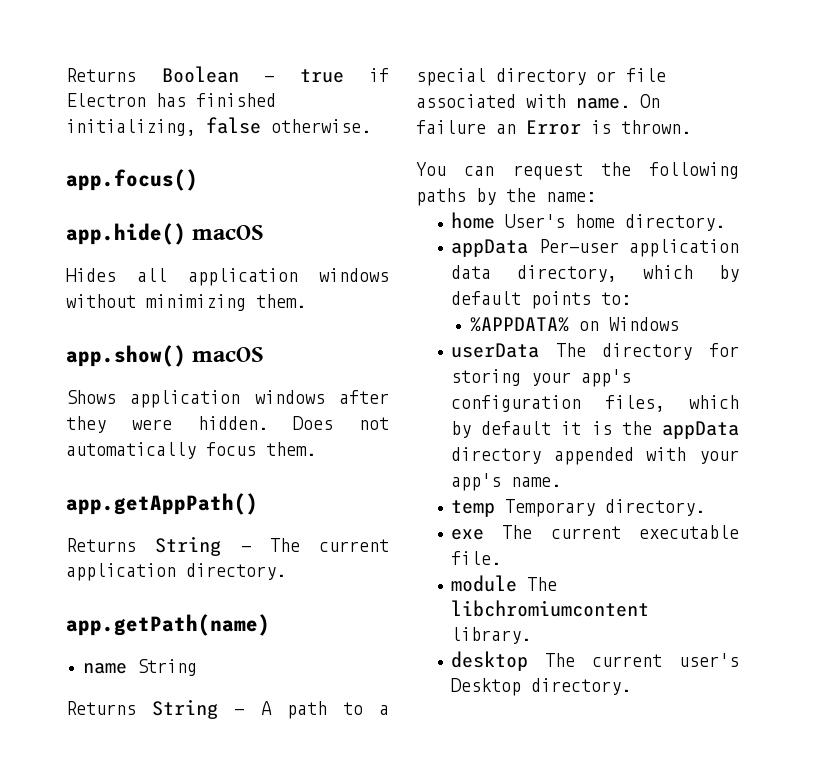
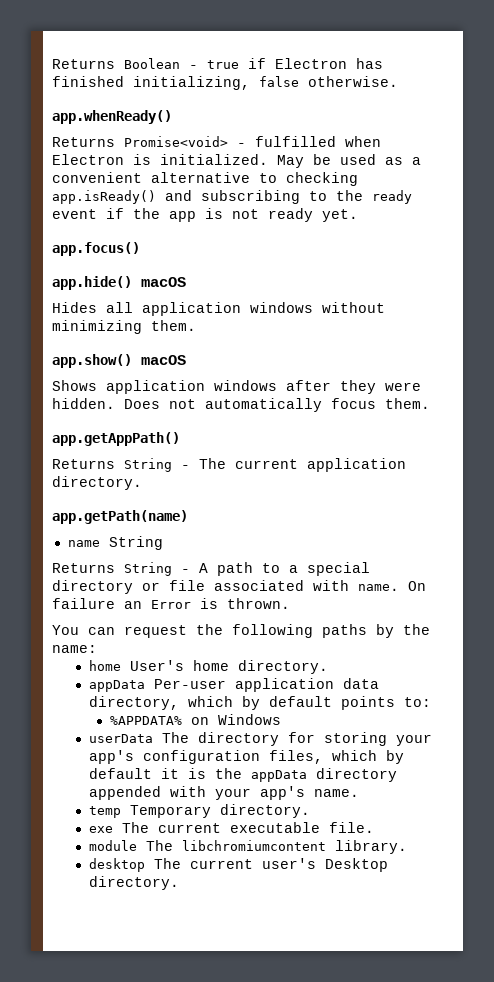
+ app.whenReady()
+ Returns Promise<void> - fulfilled when Electron is initialized. May be used as a convenient alternative to checking app.isReady() and subscribing to the ready event if the app is not ready yet.

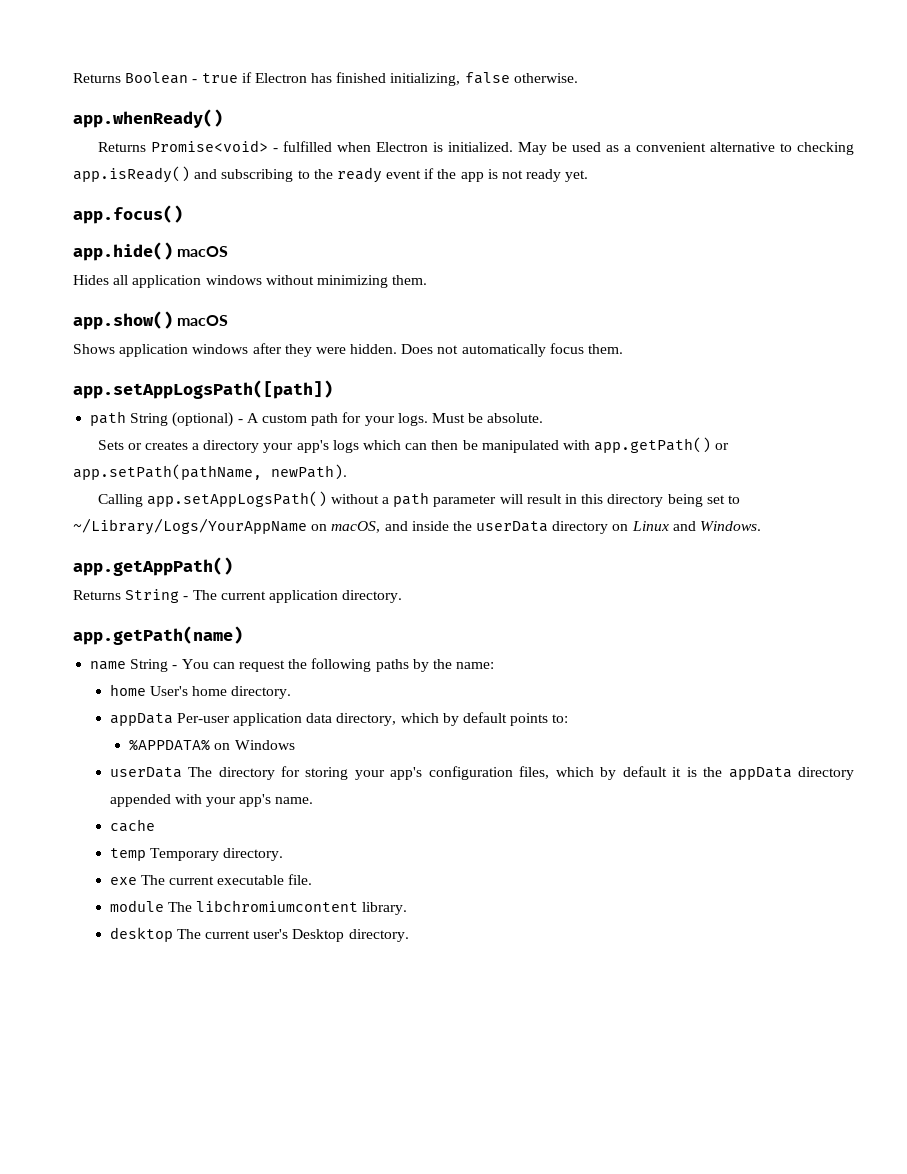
+ app.setAppLogsPath([path])
+ path String (optional) - A custom path for your logs. Must be absolute.
+ Sets or creates a directory your app's logs which can then be manipulated with app.getPath() or app.setPath(pathName, newPath).
+ Calling app.setAppLogsPath() without a path parameter will result in this directory being set to ~/Library/Logs/YourAppName on macOS, and inside the userData directory on Linux and Windows.
- name String
- Returns String - A path to a special directory or file associated with name. On failure an Error is thrown.
- You can request the following paths by the name:
+ name String - You can request the following paths by the name:
+ cache

